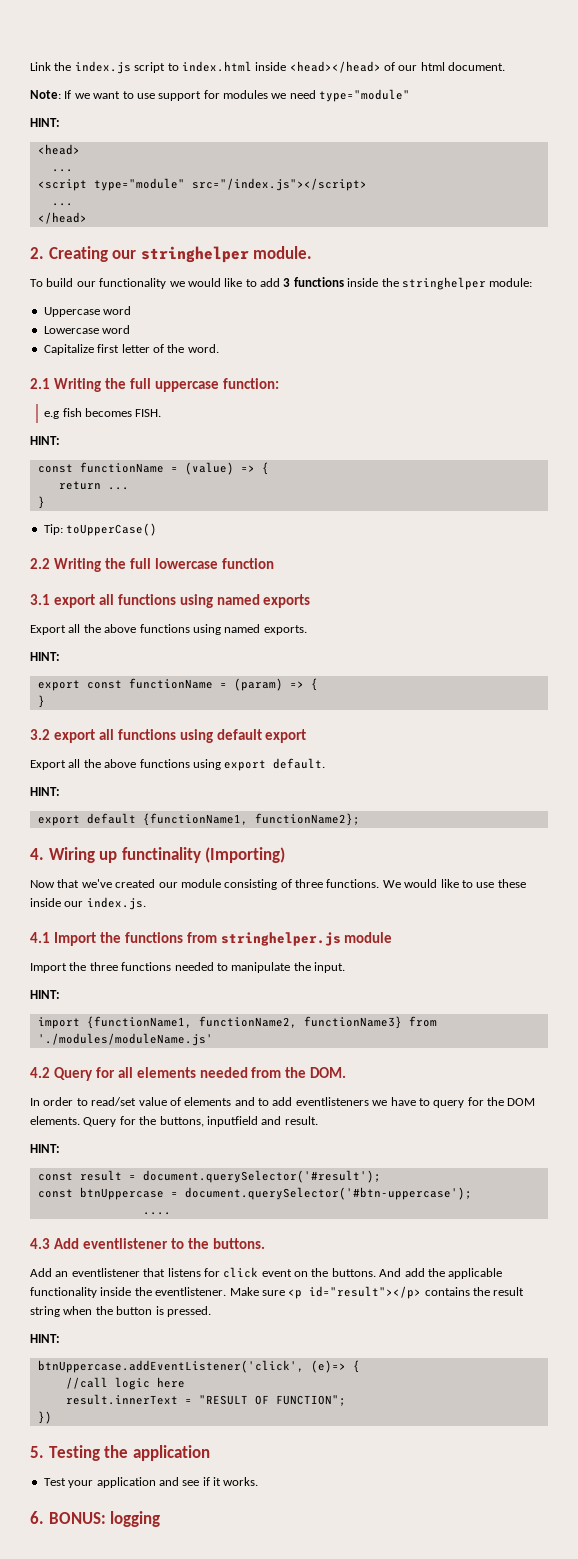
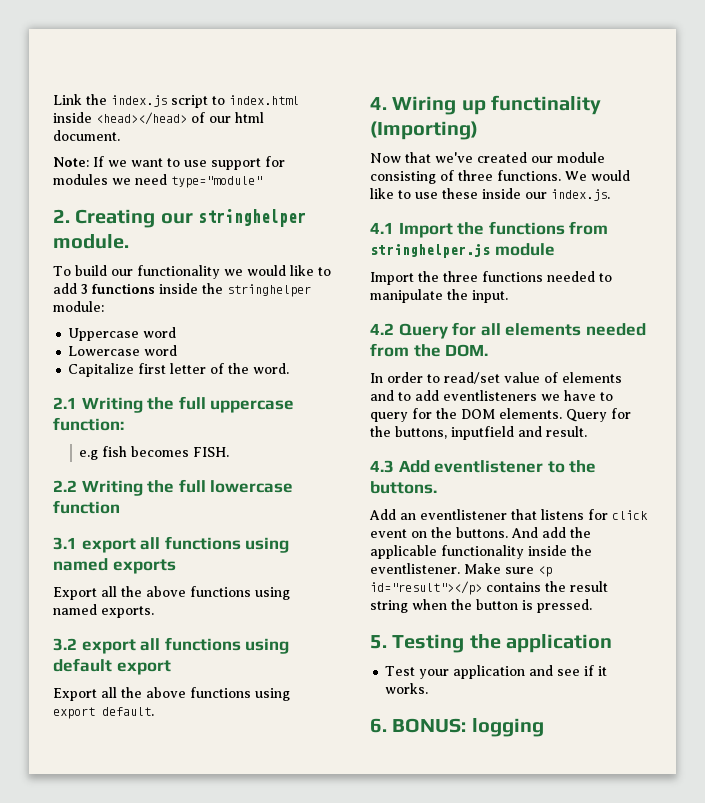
  Note: If we want to use support for modules we need type="module"
- HINT:
- <head>
- ...
- <script type="module" src="/index.js"></script>
- ...
- </head>
  e.g fish becomes FISH.
- HINT:
- const functionName = (value) => {
- return ...
- }
- Tip: toUpperCase()
  Export all the above functions using named exports.
- HINT:
- export const functionName = (param) => {
- }
  Export all the above functions using export default.
- HINT:
- export default {functionName1, functionName2};
  Import the three functions needed to manipulate the input.
- HINT:
- import {functionName1, functionName2, functionName3} from './modules/moduleName.js'
  Query for the buttons, inputfield and result.
- HINT:
- const result = document.querySelector('#result');
- const btnUppercase = document.querySelector('#btn-uppercase');
- ....
  Make sure <p id="result"></p> contains the result string when the button is pressed.
- HINT:
- btnUppercase.addEventListener('click', (e)=> {
- //call logic here
- result.innerText = "RESULT OF FUNCTION";
- })

